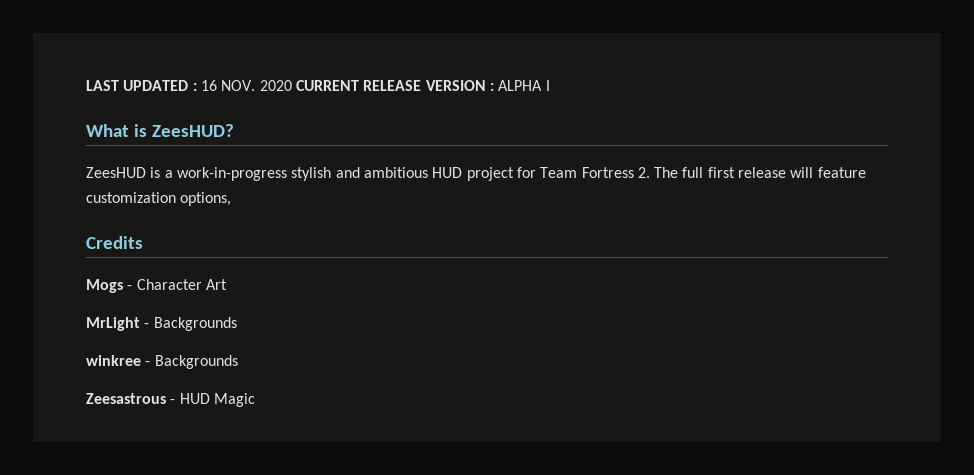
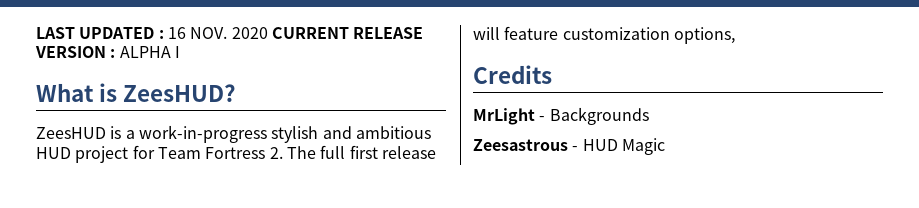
- Mogs - Character Art
- winkree - Backgrounds

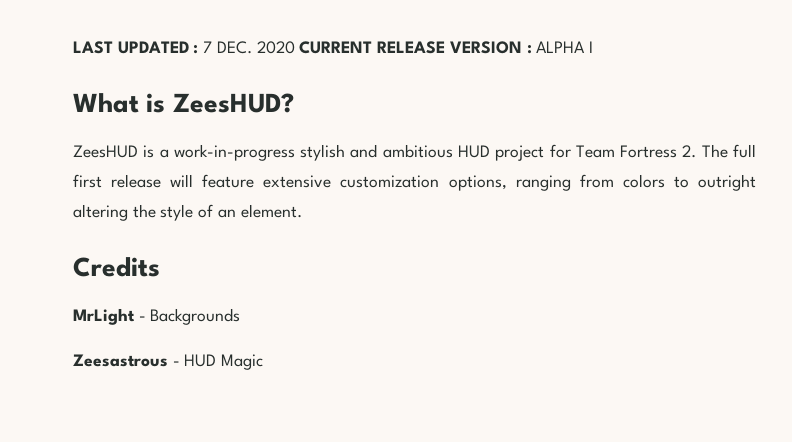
- LAST UPDATED : 16 NOV. 2020 CURRENT RELEASE VERSION : ALPHA I
+ LAST UPDATED : 7 DEC. 2020 CURRENT RELEASE VERSION : ALPHA I
- ZeesHUD is a work-in-progress stylish and ambitious HUD project for Team Fortress 2. The full first release will feature customization options,
+ ZeesHUD is a work-in-progress stylish and ambitious HUD project for Team Fortress 2. The full first release will feature extensive customization options, ranging from colors to outright altering the style of an element.

